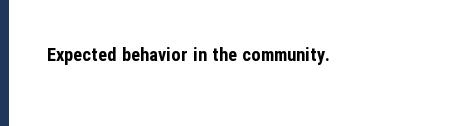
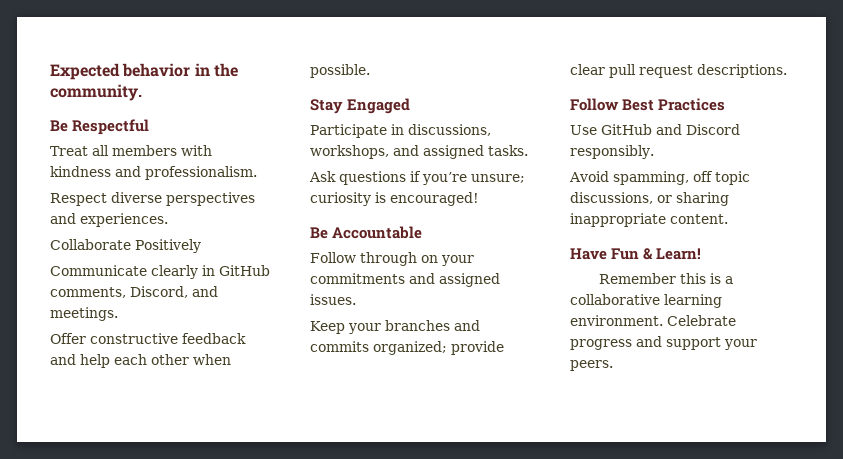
+ Be Respectful
+ Treat all members with kindness and professionalism.
+ Respect diverse perspectives and experiences.
+ Collaborate Positively
+ Communicate clearly in GitHub comments, Discord, and meetings.
+ Offer constructive feedback and help each other when possible.
+ Stay Engaged
+ Participate in discussions, workshops, and assigned tasks.
+ Ask questions if you’re unsure; curiosity is encouraged!
+ Be Accountable
+ Follow through on your commitments and assigned issues.
+ Keep your branches and commits organized; provide clear pull request descriptions.
+ Follow Best Practices
+ Use GitHub and Discord responsibly.
+ Avoid spamming, off topic discussions, or sharing inappropriate content.
+ Have Fun & Learn!
+ Remember this is a collaborative learning environment. Celebrate progress and support your peers.

